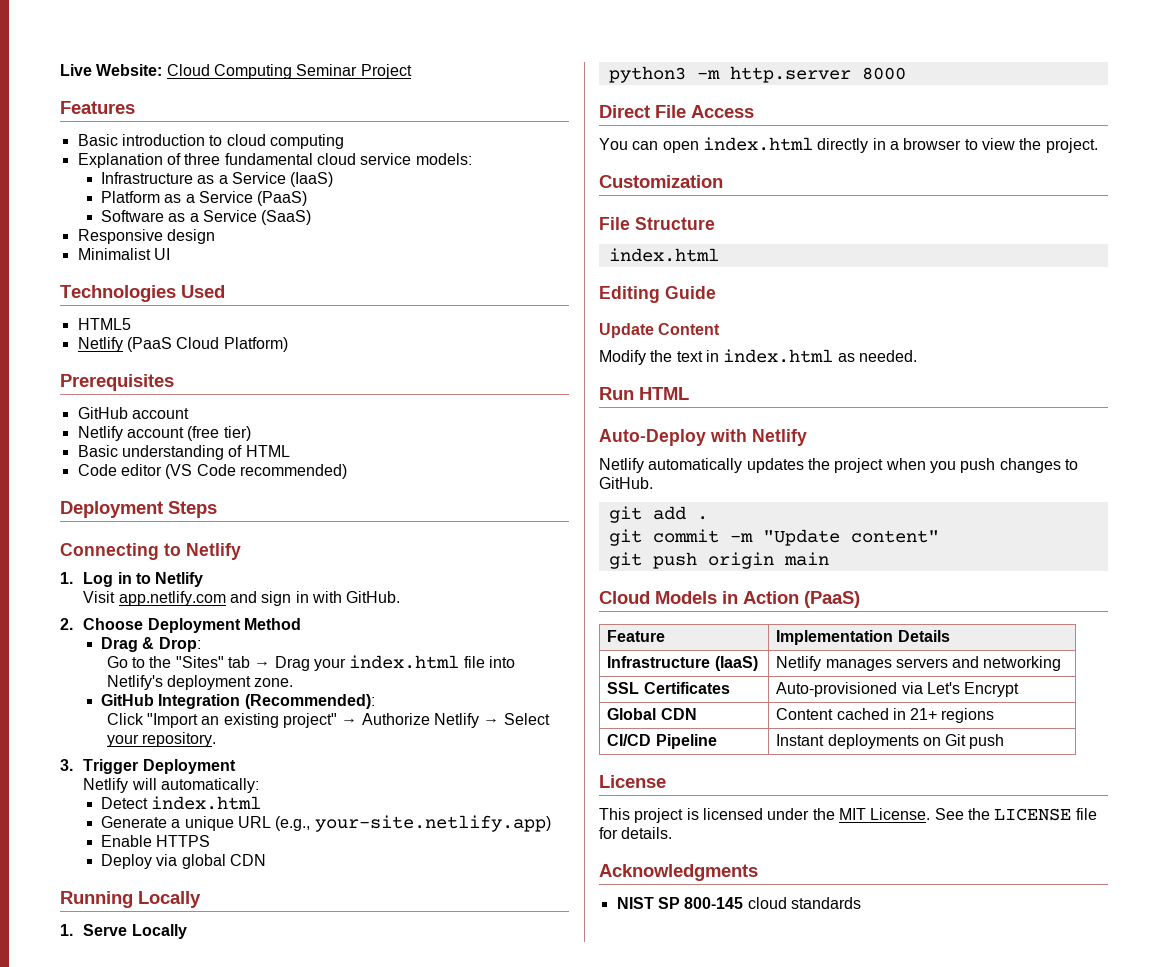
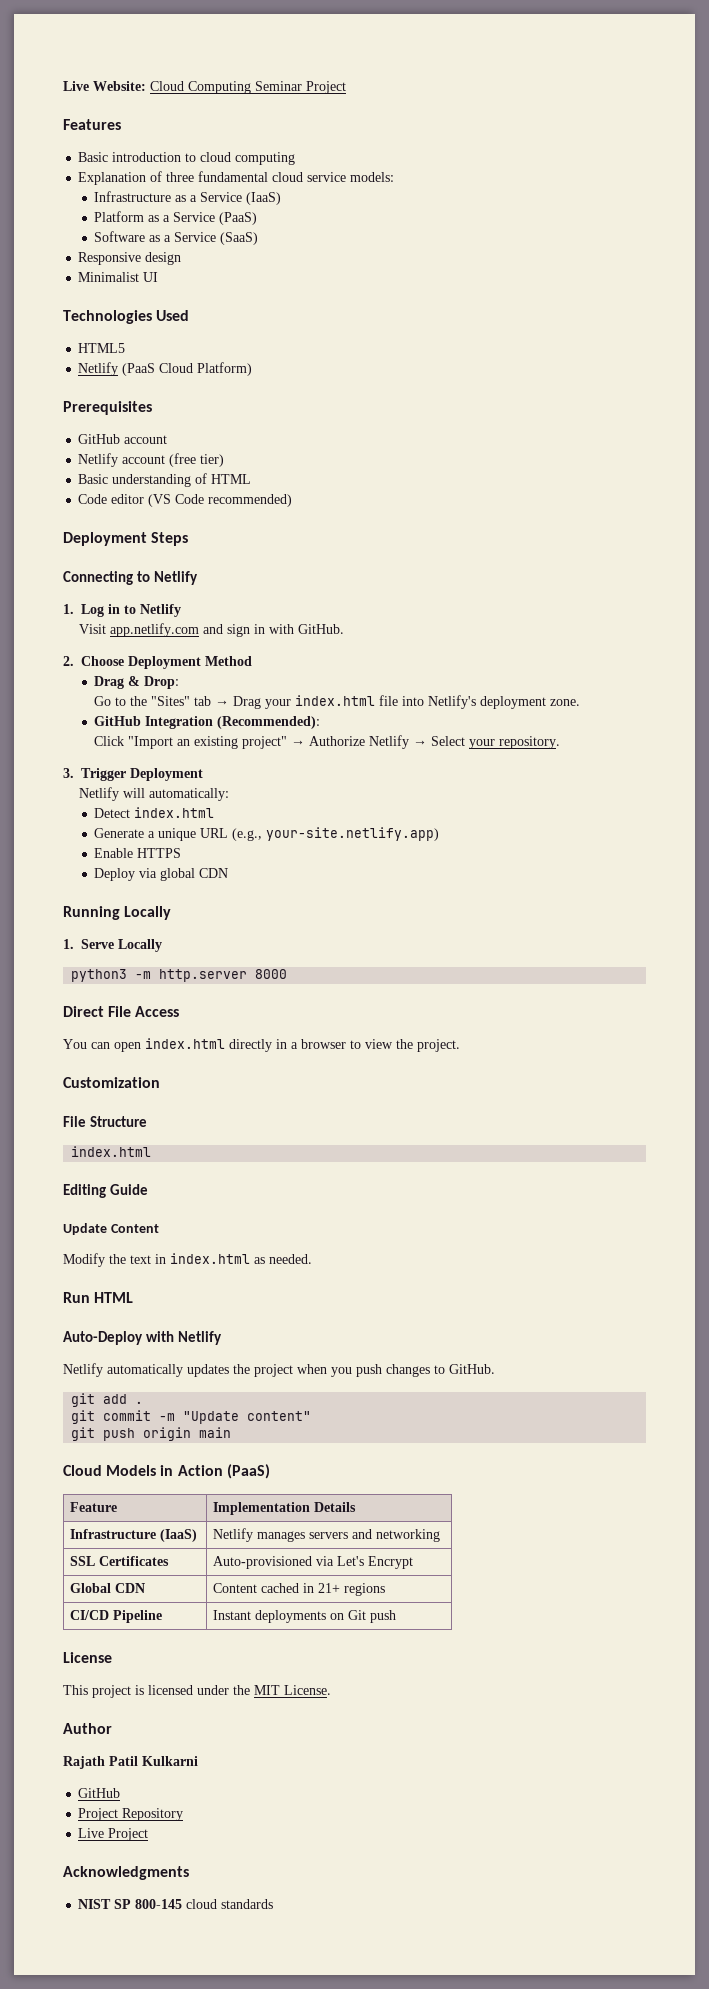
- This project is licensed under the MIT License. See the LICENSE file for details.
+ This project is licensed under the MIT License.
+ Author
+ Rajath Patil Kulkarni
+ GitHub
+ Project Repository
+ Live Project

